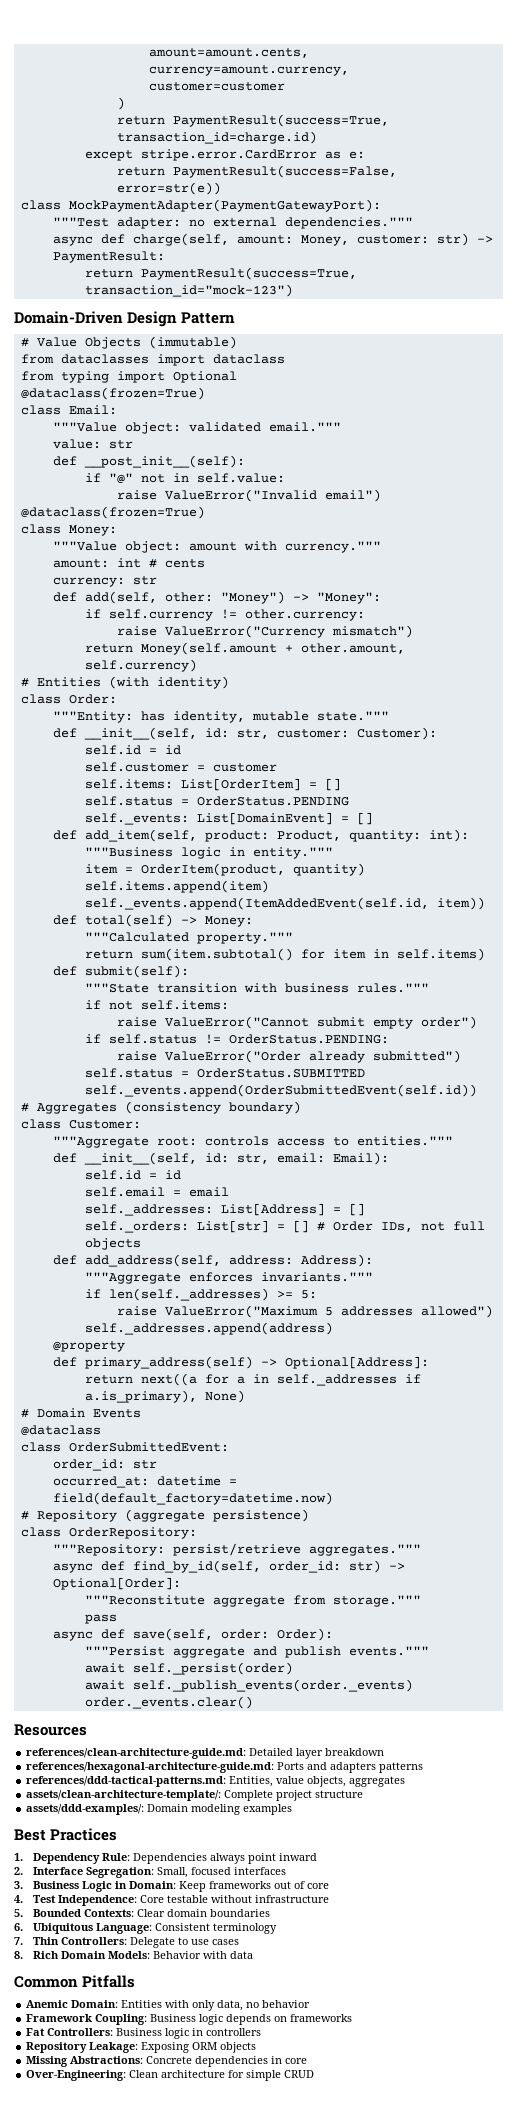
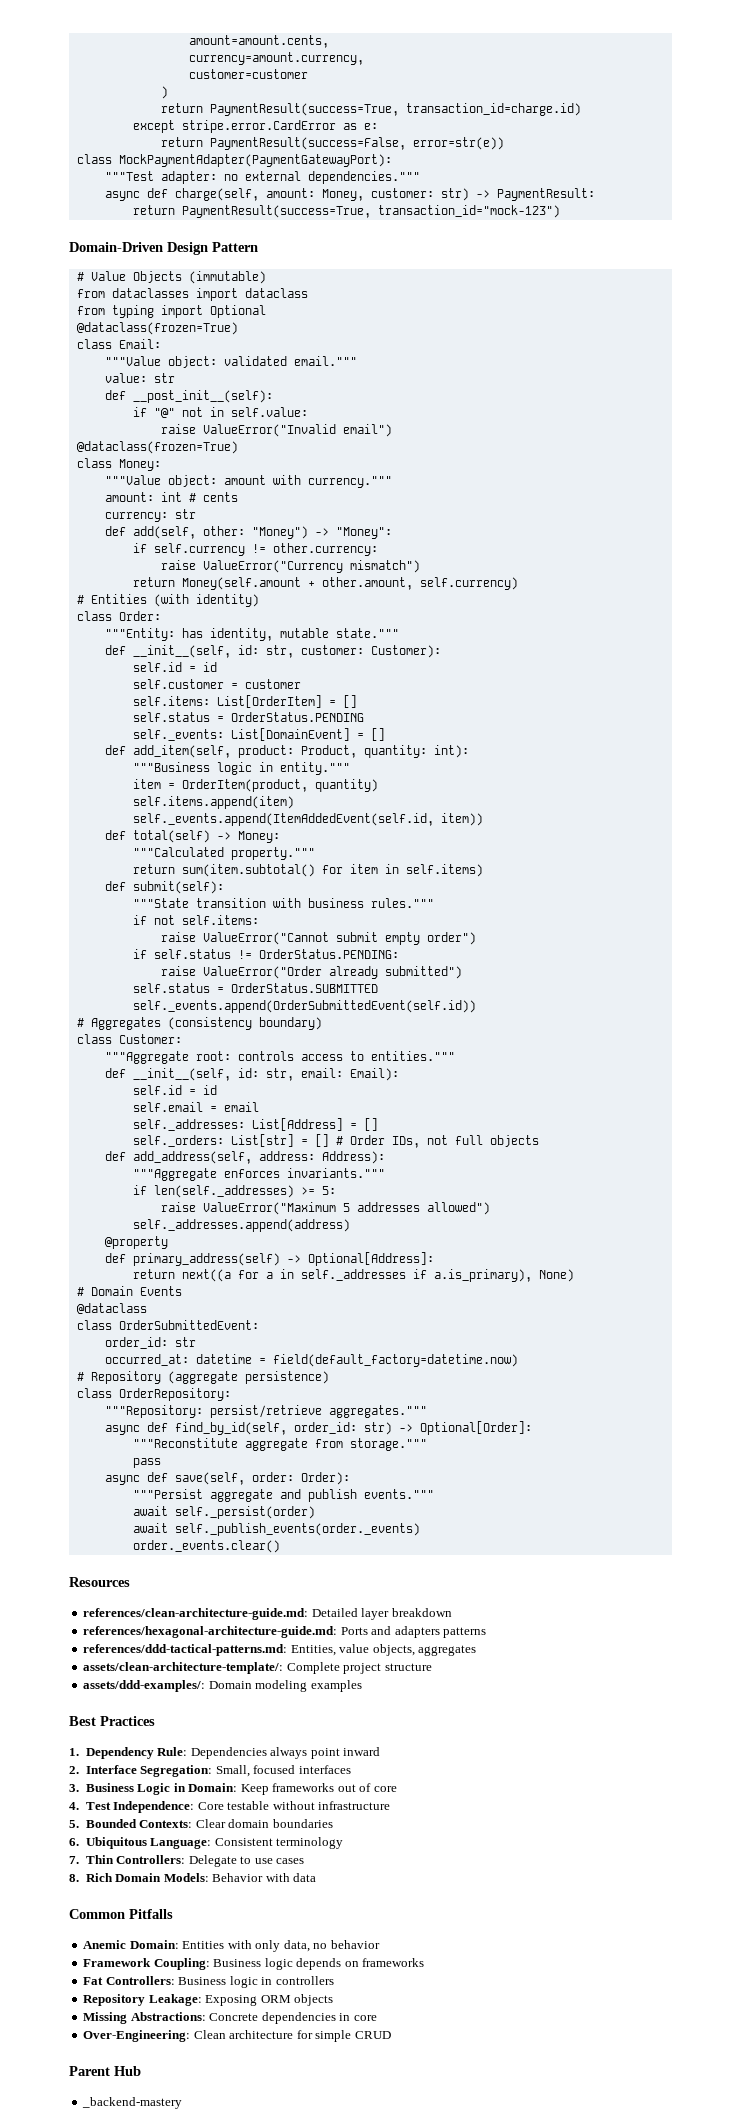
+ Parent Hub
+ _backend-mastery

